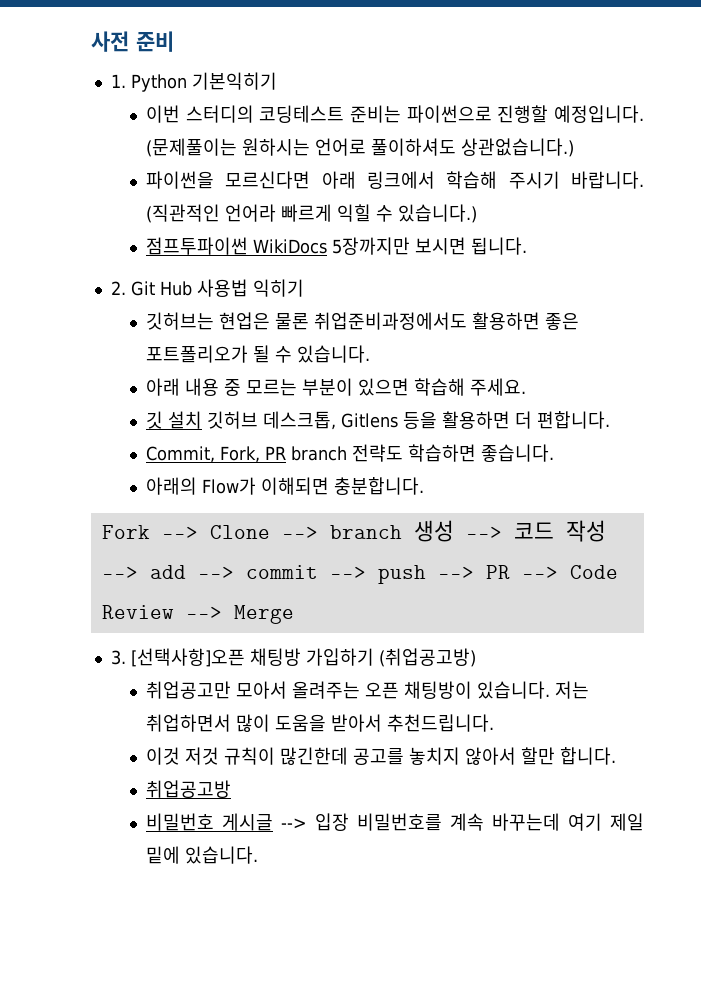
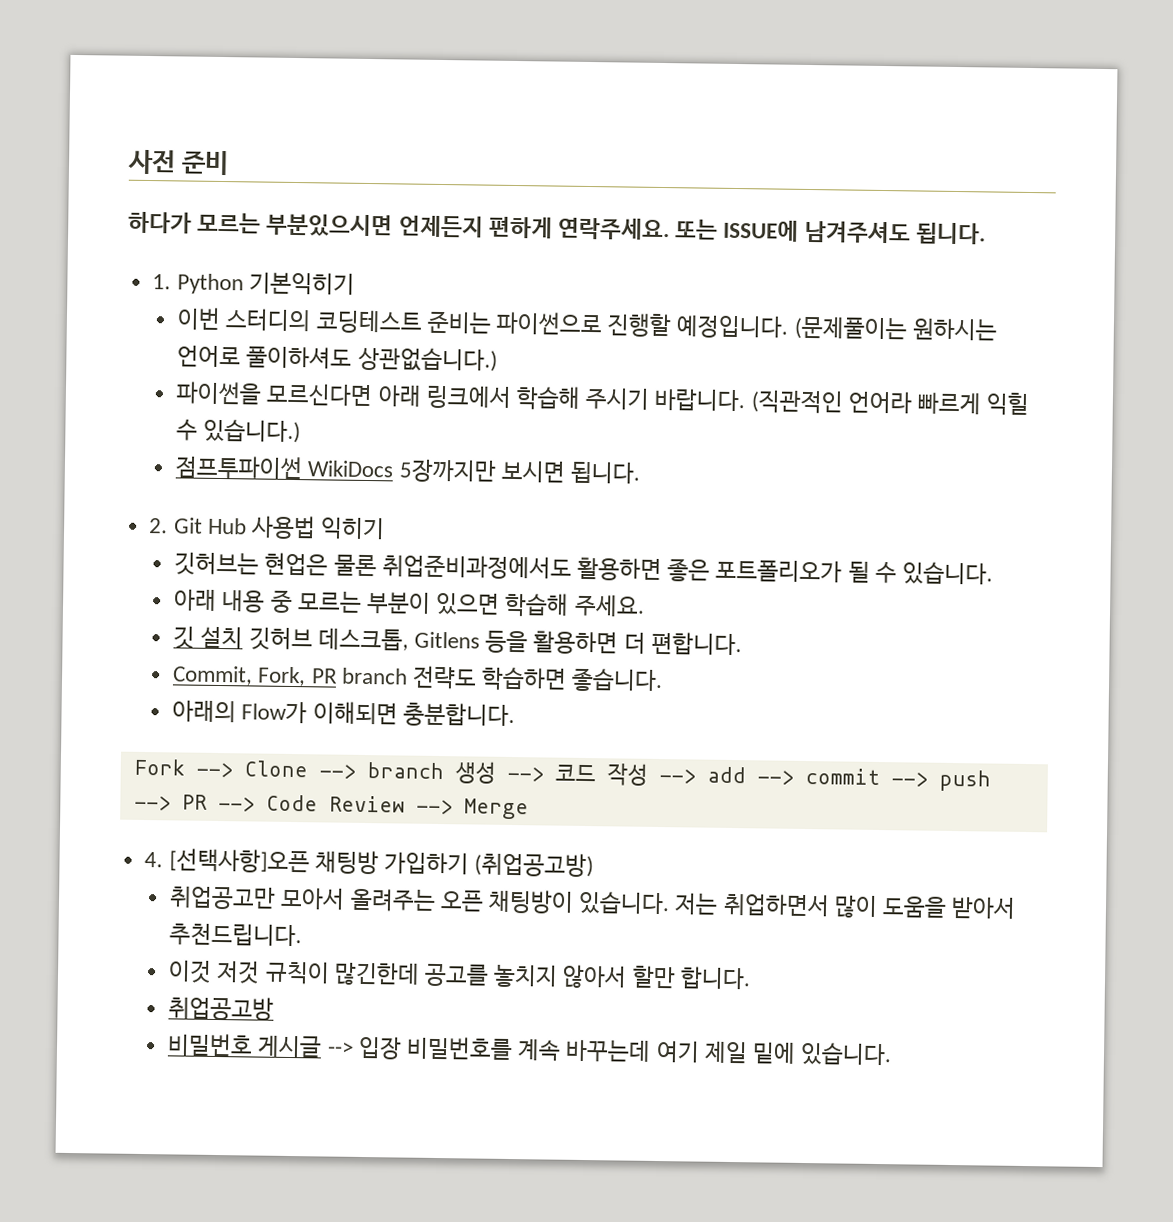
+ 하다가 모르는 부분있으시면 언제든지 편하게 연락주세요. 또는 ISSUE에 남겨주셔도 됩니다.
- 3. [선택사항]오픈 채팅방 가입하기 (취업공고방)
+ 4. [선택사항]오픈 채팅방 가입하기 (취업공고방)

